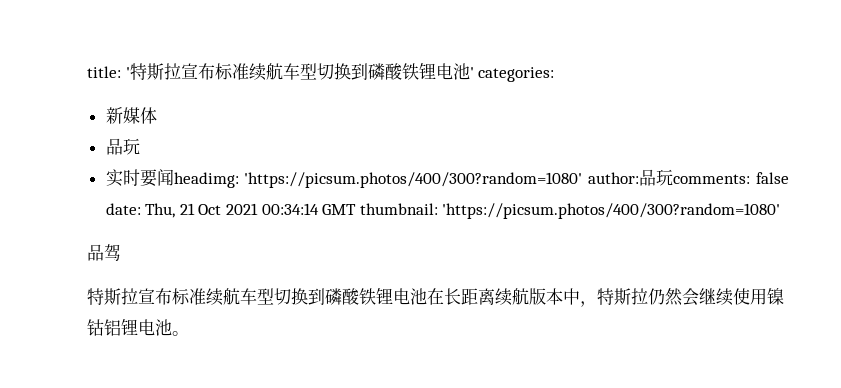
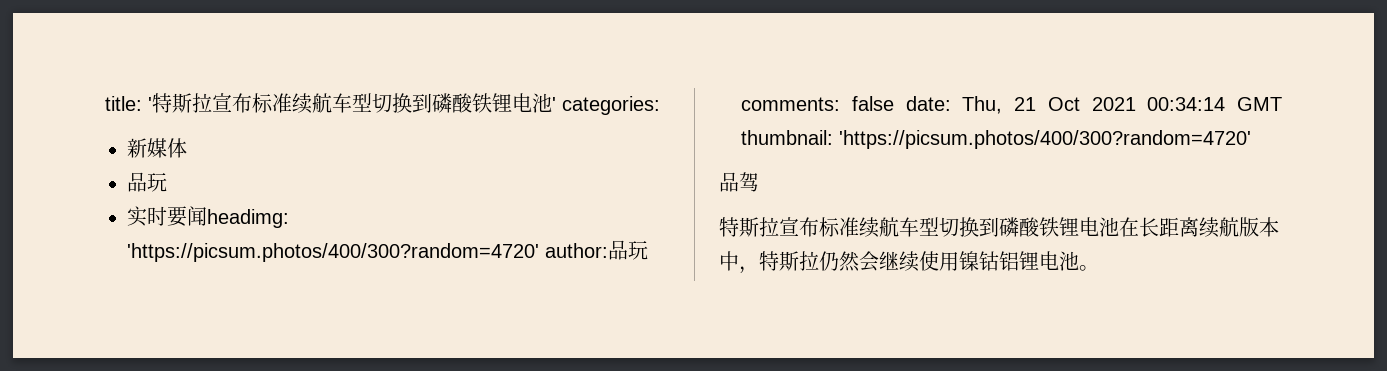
- 实时要闻headimg: 'https://picsum.photos/400/300?random=1080' author:品玩comments: false date: Thu, 21 Oct 2021 00:34:14 GMT thumbnail: 'https://picsum.photos/400/300?random=1080'
+ 实时要闻headimg: 'https://picsum.photos/400/300?random=4720' author:品玩comments: false date: Thu, 21 Oct 2021 00:34:14 GMT thumbnail: 'https://picsum.photos/400/300?random=4720'

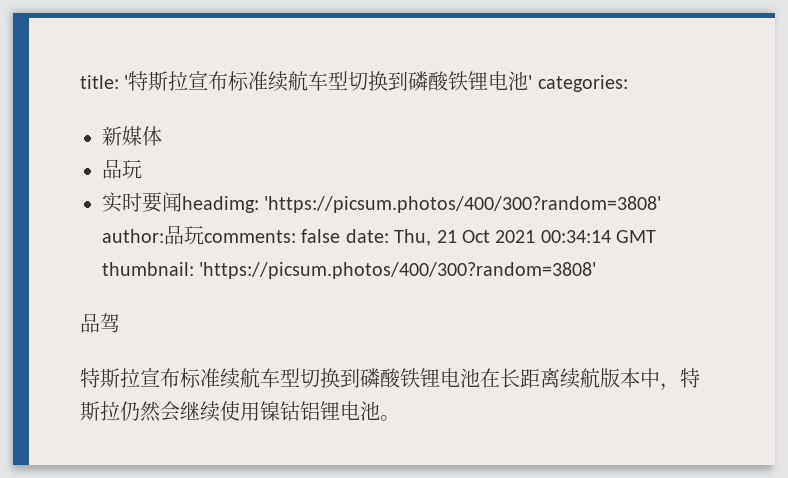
- 实时要闻headimg: 'https://picsum.photos/400/300?random=4720' author:品玩comments: false date: Thu, 21 Oct 2021 00:34:14 GMT thumbnail: 'https://picsum.photos/400/300?random=4720'
+ 实时要闻headimg: 'https://picsum.photos/400/300?random=3808' author:品玩comments: false date: Thu, 21 Oct 2021 00:34:14 GMT thumbnail: 'https://picsum.photos/400/300?random=3808'

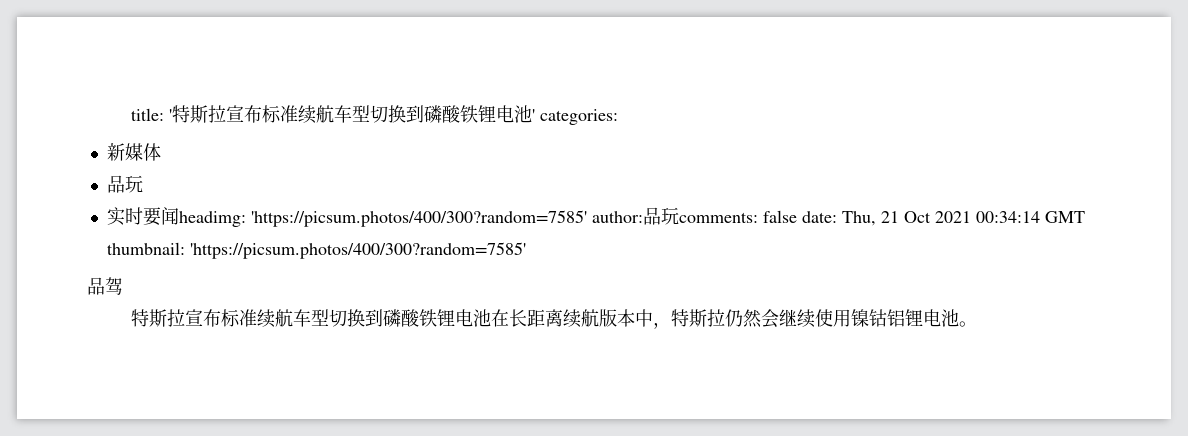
- 实时要闻headimg: 'https://picsum.photos/400/300?random=3808' author:品玩comments: false date: Thu, 21 Oct 2021 00:34:14 GMT thumbnail: 'https://picsum.photos/400/300?random=3808'
+ 实时要闻headimg: 'https://picsum.photos/400/300?random=7585' author:品玩comments: false date: Thu, 21 Oct 2021 00:34:14 GMT thumbnail: 'https://picsum.photos/400/300?random=7585'

